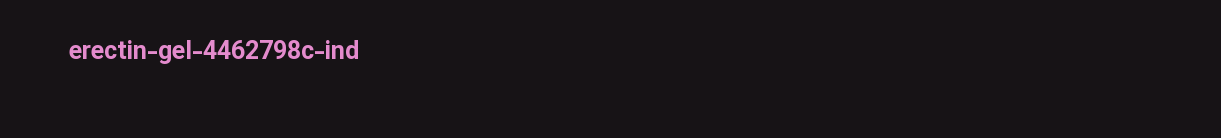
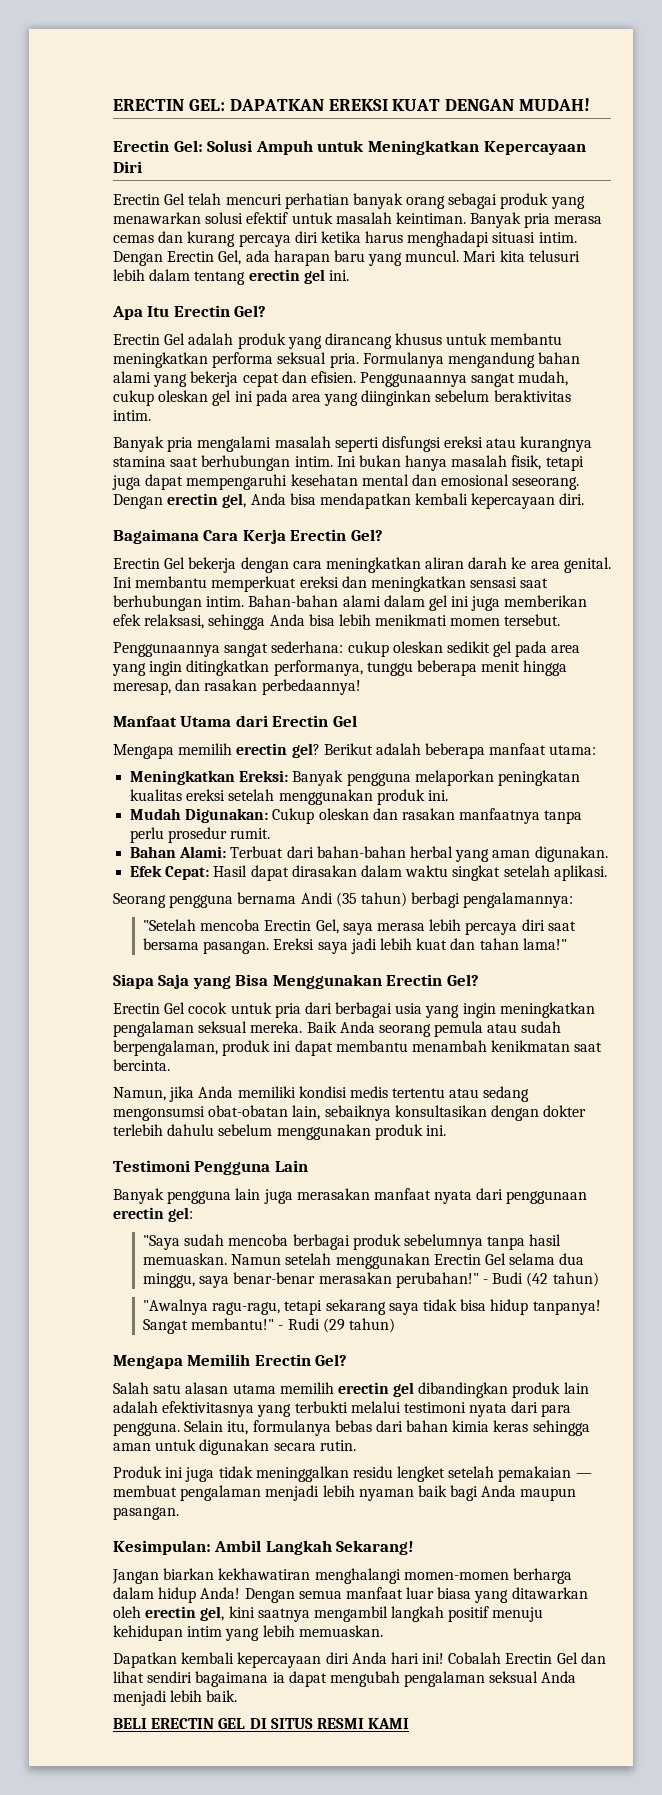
- erectin-gel-4462798c-ind
+ ERECTIN GEL: DAPATKAN EREKSI KUAT DENGAN MUDAH!
+ Erectin Gel: Solusi Ampuh untuk Meningkatkan Kepercayaan Diri
+ Erectin Gel telah mencuri perhatian banyak orang sebagai produk yang menawarkan solusi efektif untuk masalah keintiman. Banyak pria merasa cemas dan kurang percaya diri ketika harus menghadapi situasi intim. Dengan Erectin Gel, ada harapan baru yang muncul. Mari kita telusuri lebih dalam tentang erectin gel ini.
+ Apa Itu Erectin Gel?
+ Erectin Gel adalah produk yang dirancang khusus untuk membantu meningkatkan performa seksual pria. Formulanya mengandung bahan alami yang bekerja cepat dan efisien. Penggunaannya sangat mudah, cukup oleskan gel ini pada area yang diinginkan sebelum beraktivitas intim.
+ Banyak pria mengalami masalah seperti disfungsi ereksi atau kurangnya stamina saat berhubungan intim. Ini bukan hanya masalah fisik, tetapi juga dapat mempengaruhi kesehatan mental dan emosional seseorang. Dengan erectin gel, Anda bisa mendapatkan kembali kepercayaan diri.
+ Bagaimana Cara Kerja Erectin Gel?
+ Erectin Gel bekerja dengan cara meningkatkan aliran darah ke area genital. Ini membantu memperkuat ereksi dan meningkatkan sensasi saat berhubungan intim. Bahan-bahan alami dalam gel ini juga memberikan efek relaksasi, sehingga Anda bisa lebih menikmati momen tersebut.
+ Penggunaannya sangat sederhana: cukup oleskan sedikit gel pada area yang ingin ditingkatkan performanya, tunggu beberapa menit hingga meresap, dan rasakan perbedaannya!
+ Manfaat Utama dari Erectin Gel
+ Mengapa memilih erectin gel? Berikut adalah beberapa manfaat utama:
+ Meningkatkan Ereksi: Banyak pengguna melaporkan peningkatan kualitas ereksi setelah menggunakan produk ini.
+ Mudah Digunakan: Cukup oleskan dan rasakan manfaatnya tanpa perlu prosedur rumit.
+ Bahan Alami: Terbuat dari bahan-bahan herbal yang aman digunakan.
+ Efek Cepat: Hasil dapat dirasakan dalam waktu singkat setelah aplikasi.
+ Seorang pengguna bernama Andi (35 tahun) berbagi pengalamannya:
+ "Setelah mencoba Erectin Gel, saya merasa lebih percaya diri saat bersama pasangan. Ereksi saya jadi lebih kuat dan tahan lama!"
+ Siapa Saja yang Bisa Menggunakan Erectin Gel?
+ Erectin Gel cocok untuk pria dari berbagai usia yang ingin meningkatkan pengalaman seksual mereka. Baik Anda seorang pemula atau sudah berpengalaman, produk ini dapat membantu menambah kenikmatan saat bercinta.
+ Namun, jika Anda memiliki kondisi medis tertentu atau sedang mengonsumsi obat-obatan lain, sebaiknya konsultasikan dengan dokter terlebih dahulu sebelum menggunakan produk ini.
+ Testimoni Pengguna Lain
+ Banyak pengguna lain juga merasakan manfaat nyata dari penggunaan erectin gel:
+ "Saya sudah mencoba berbagai produk sebelumnya tanpa hasil memuaskan. Namun setelah menggunakan Erectin Gel selama dua minggu, saya benar-benar merasakan perubahan!" - Budi (42 tahun)
+ "Awalnya ragu-ragu, tetapi sekarang saya tidak bisa hidup tanpanya! Sangat membantu!" - Rudi (29 tahun)
+ Mengapa Memilih Erectin Gel?
+ Salah satu alasan utama memilih erectin gel dibandingkan produk lain adalah efektivitasnya yang terbukti melalui testimoni nyata dari para pengguna. Selain itu, formulanya bebas dari bahan kimia keras sehingga aman untuk digunakan secara rutin.
+ Produk ini juga tidak meninggalkan residu lengket setelah pemakaian — membuat pengalaman menjadi lebih nyaman baik bagi Anda maupun pasangan.
+ Kesimpulan: Ambil Langkah Sekarang!
+ Jangan biarkan kekhawatiran menghalangi momen-momen berharga dalam hidup Anda! Dengan semua manfaat luar biasa yang ditawarkan oleh erectin gel, kini saatnya mengambil langkah positif menuju kehidupan intim yang lebih memuaskan.
+ Dapatkan kembali kepercayaan diri Anda hari ini! Cobalah Erectin Gel dan lihat sendiri bagaimana ia dapat mengubah pengalaman seksual Anda menjadi lebih baik.
+ BELI ERECTIN GEL DI SITUS RESMI KAMI

